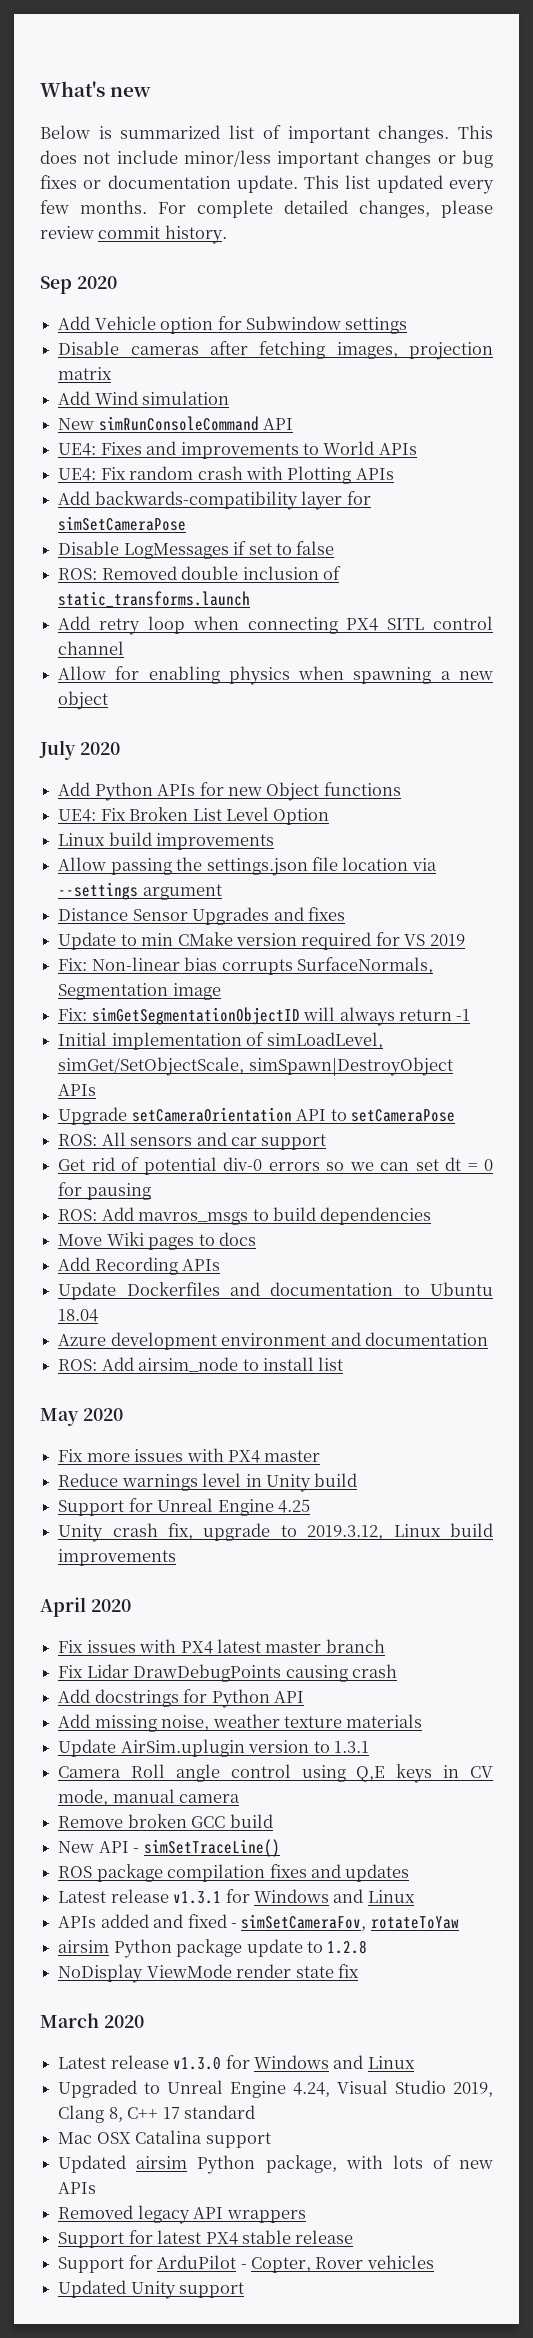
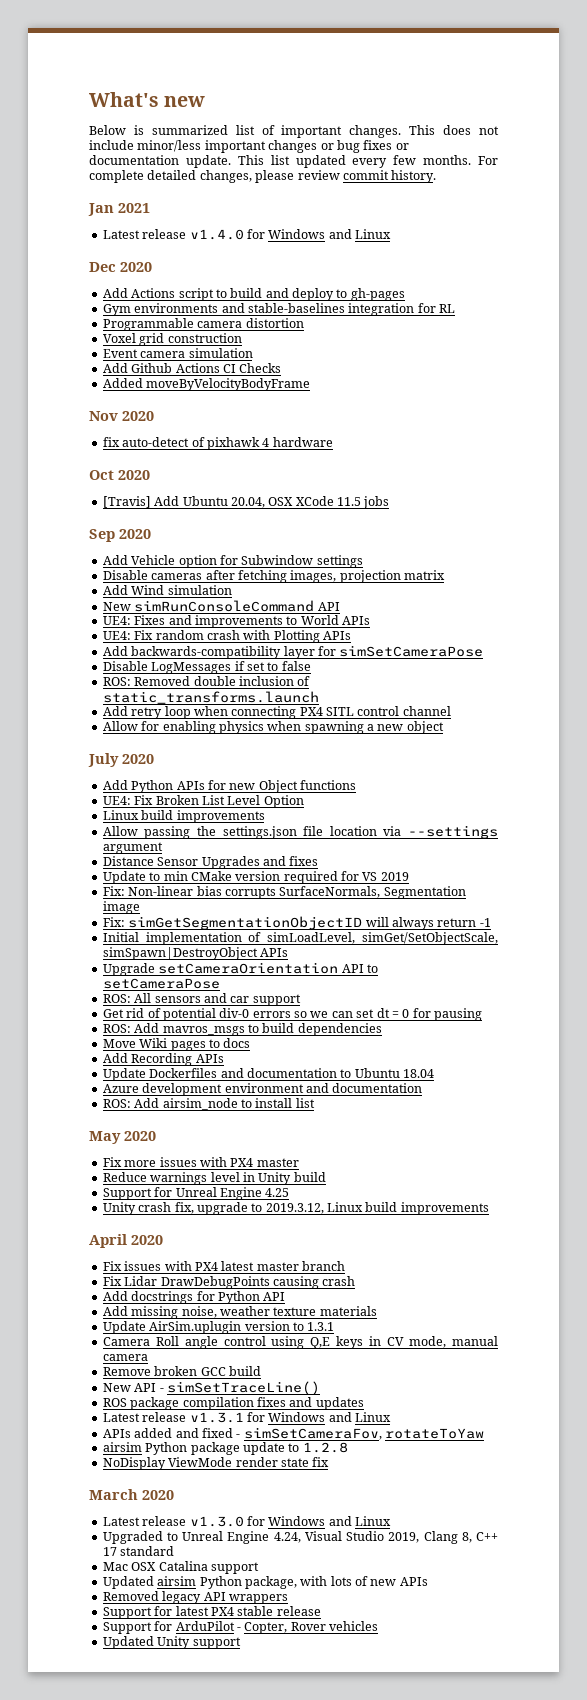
+ Jan 2021
+ Latest release v1.4.0 for Windows and Linux
+ Dec 2020
+ Add Actions script to build and deploy to gh-pages
+ Gym environments and stable-baselines integration for RL
+ Programmable camera distortion
+ Voxel grid construction
+ Event camera simulation
+ Add Github Actions CI Checks
+ Added moveByVelocityBodyFrame
+ Nov 2020
+ fix auto-detect of pixhawk 4 hardware
+ Oct 2020
+ [Travis] Add Ubuntu 20.04, OSX XCode 11.5 jobs

